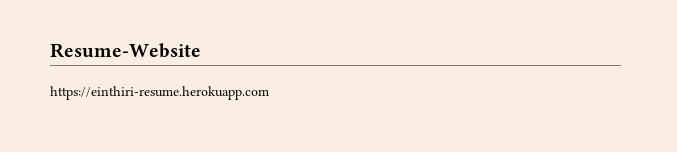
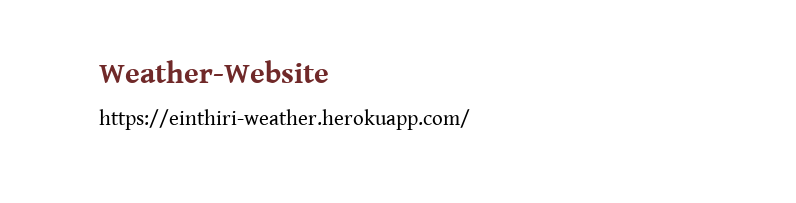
- Resume-Website
- https://einthiri-resume.herokuapp.com
+ Weather-Website
+ https://einthiri-weather.herokuapp.com/

